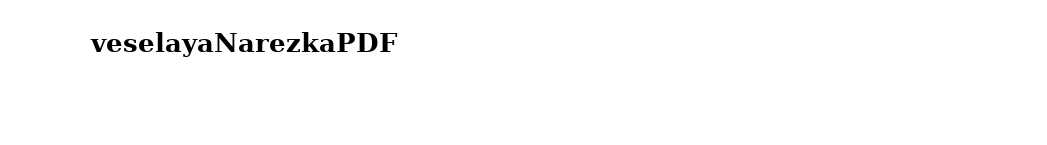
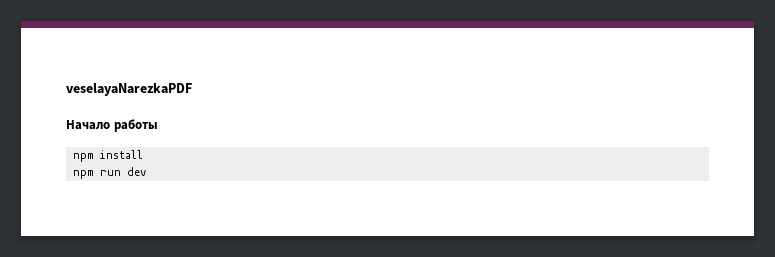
+ Начало работы
+ npm install
+ npm run dev

